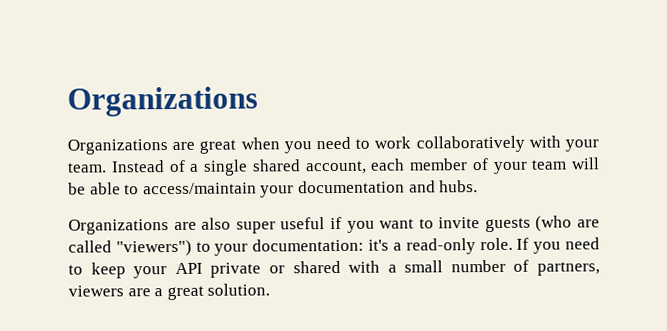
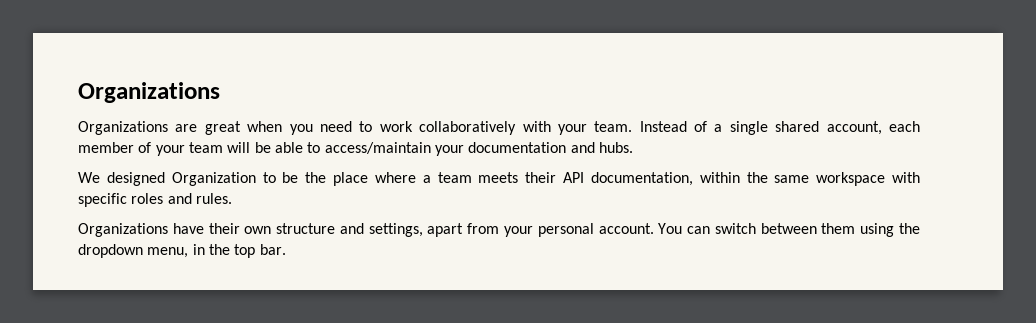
- Organizations are also super useful if you want to invite guests (who are called "viewers") to your documentation: it's a read-only role. If you need to keep your API private or shared with a small number of partners, viewers are a great solution.
+ We designed Organization to be the place where a team meets their API documentation, within the same workspace with specific roles and rules.
+ Organizations have their own structure and settings, apart from your personal account. You can switch between them using the dropdown menu, in the top bar.

